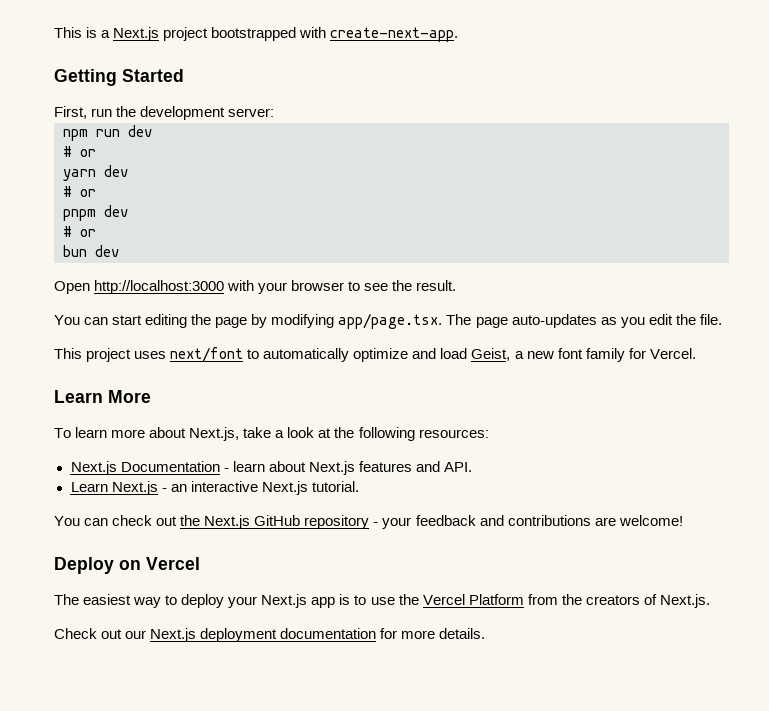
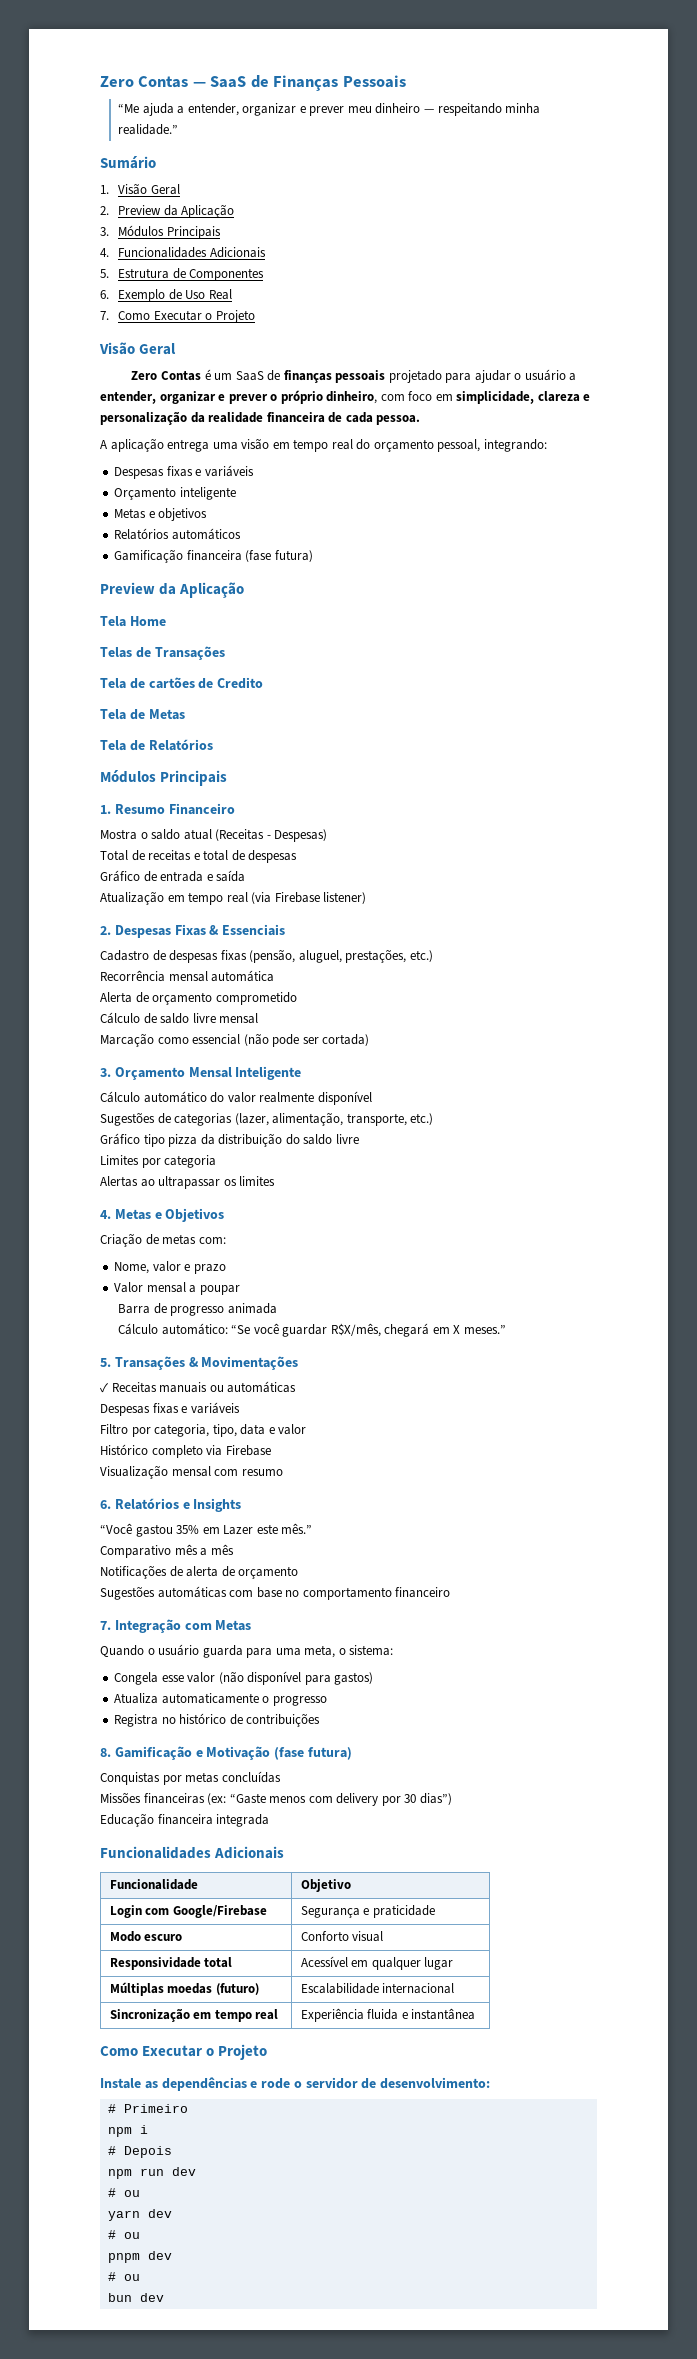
- This is a Next.js project bootstrapped with create-next-app.
- Getting Started
- First, run the development server:
+ Zero Contas — SaaS de Finanças Pessoais
+ “Me ajuda a entender, organizar e prever meu dinheiro — respeitando minha realidade.”
+ Sumário
+ 1. Visão Geral
+ 2. Preview da Aplicação
+ 3. Módulos Principais
+ 4. Funcionalidades Adicionais
+ 5. Estrutura de Componentes
+ 6. Exemplo de Uso Real
+ 7. Como Executar o Projeto
+ Visão Geral
+ Zero Contas é um SaaS de finanças pessoais projetado para ajudar o usuário a entender, organizar e prever o próprio dinheiro, com foco em simplicidade, clareza e personalização da realidade financeira de cada pessoa.
+ A aplicação entrega uma visão em tempo real do orçamento pessoal, integrando:
+ Despesas fixas e variáveis
+ Orçamento inteligente
+ Metas e objetivos
+ Relatórios automáticos
+ Gamificação financeira (fase futura)
+ Preview da Aplicação
+ Tela Home
+ Telas de Transações
+ Tela de cartões de Credito
+ Tela de Metas
+ Tela de Relatórios
+ Módulos Principais
+ 1. Resumo Financeiro
+ Mostra o saldo atual (Receitas - Despesas)
+ Total de receitas e total de despesas
+ Gráfico de entrada e saída
+ Atualização em tempo real (via Firebase listener)
+ 2. Despesas Fixas & Essenciais
+ Cadastro de despesas fixas (pensão, aluguel, prestações, etc.)
+ Recorrência mensal automática
+ Alerta de orçamento comprometido
+ Cálculo de saldo livre mensal
+ Marcação como essencial (não pode ser cortada)
+ 3. Orçamento Mensal Inteligente
+ Cálculo automático do valor realmente disponível
+ Sugestões de categorias (lazer, alimentação, transporte, etc.)
+ Gráfico tipo pizza da distribuição do saldo livre
+ Limites por categoria
+ Alertas ao ultrapassar os limites
+ 4. Metas e Objetivos
+ Criação de metas com:
+ Nome, valor e prazo
+ Valor mensal a poupar
+ Barra de progresso animada
+ Cálculo automático: “Se você guardar R$X/mês, chegará em X meses.”
+ 5. Transações & Movimentações
+ ✓ Receitas manuais ou automáticas
+ Despesas fixas e variáveis
+ Filtro por categoria, tipo, data e valor
+ Histórico completo via Firebase
+ Visualização mensal com resumo
+ 6. Relatórios e Insights
+ “Você gastou 35% em Lazer este mês.”
+ Comparativo mês a mês
+ Notificações de alerta de orçamento
+ Sugestões automáticas com base no comportamento financeiro
+ 7. Integração com Metas
+ Quando o usuário guarda para uma meta, o sistema:
+ Congela esse valor (não disponível para gastos)
+ Atualiza automaticamente o progresso
+ Registra no histórico de contribuições
+ 8. Gamificação e Motivação (fase futura)
+ Conquistas por metas concluídas
+ Missões financeiras (ex: “Gaste menos com delivery por 30 dias”)
+ Educação financeira integrada
+ Funcionalidades Adicionais
+ Funcionalidade | Objetivo
+ Login com Google/Firebase | Segurança e praticidade
+ Modo escuro | Conforto visual
+ Responsividade total | Acessível em qualquer lugar
+ Múltiplas moedas (futuro) | Escalabilidade internacional
+ Sincronização em tempo real | Experiência fluida e instantânea
+ Como Executar o Projeto
+ Instale as dependências e rode o servidor de desenvolvimento:
+ # Primeiro
+ npm i
+ # Depois
  npm run dev
- # or
+ # ou
  yarn dev
- # or
+ # ou
  pnpm dev
- # or
+ # ou
- Open http://localhost:3000 with your browser to see the result.
- You can start editing the page by modifying app/page.tsx. The page auto-updates as you edit the file.
- This project uses next/font to automatically optimize and load Geist, a new font family for Vercel.
- Learn More
- To learn more about Next.js, take a look at the following resources:
- Next.js Documentation - learn about Next.js features and API.
- Learn Next.js - an interactive Next.js tutorial.
- You can check out the Next.js GitHub repository - your feedback and contributions are welcome!
- Deploy on Vercel
- The easiest way to deploy your Next.js app is to use the Vercel Platform from the creators of Next.js.
- Check out our Next.js deployment documentation for more details.

